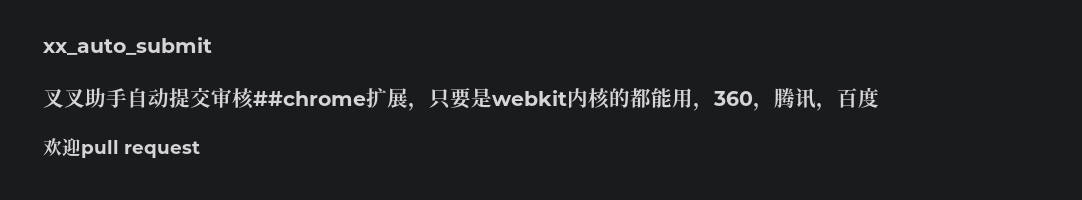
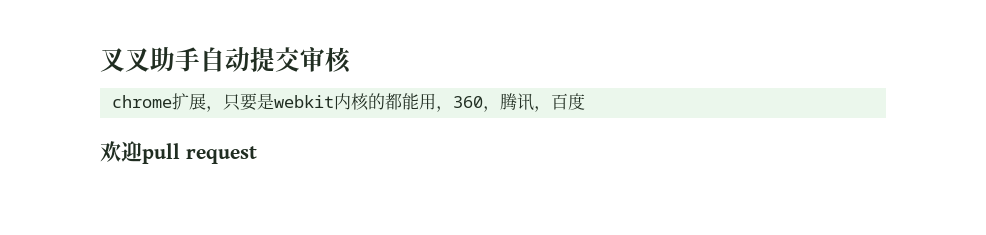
- xx_auto_submit
- 叉叉助手自动提交审核##chrome扩展，只要是webkit内核的都能用，360，腾讯，百度
+ 叉叉助手自动提交审核
+ chrome扩展，只要是webkit内核的都能用，360，腾讯，百度

